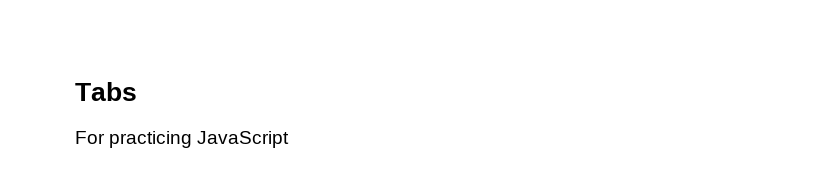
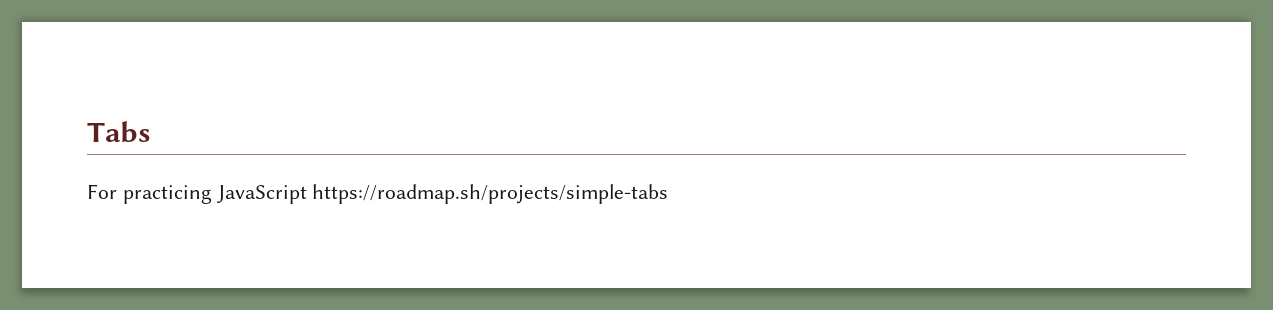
- For practicing JavaScript
+ For practicing JavaScript https://roadmap.sh/projects/simple-tabs

